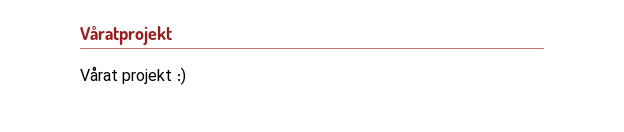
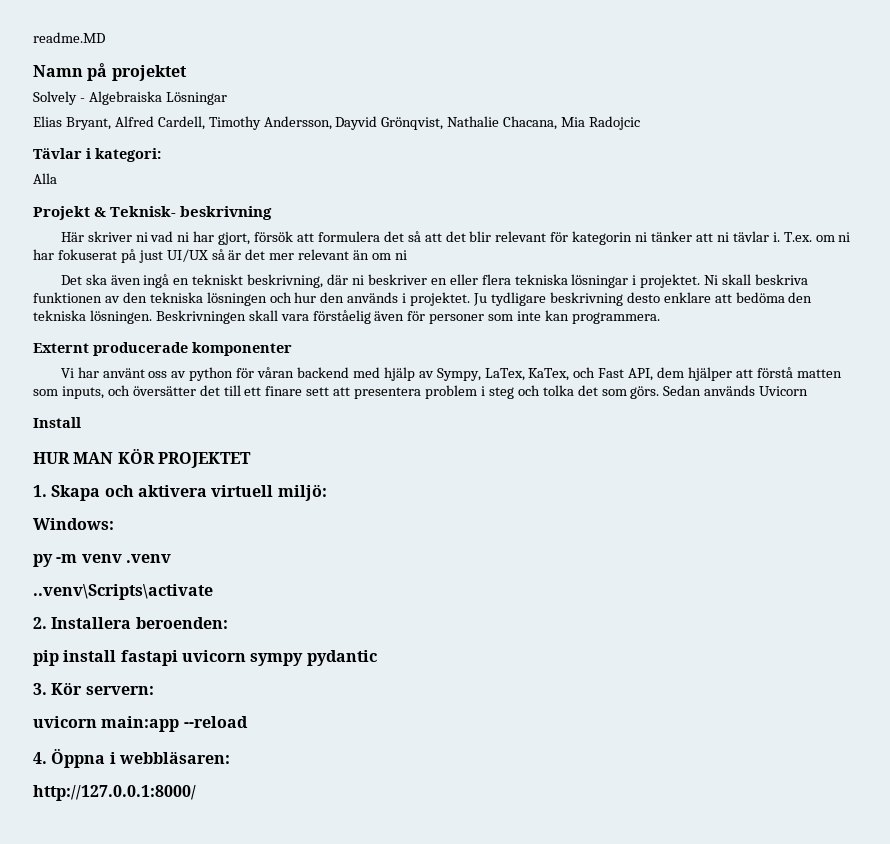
- Våratprojekt
- Vårat projekt :)
+ readme.MD
+ Namn på projektet
+ Solvely - Algebraiska Lösningar
+ Elias Bryant, Alfred Cardell, Timothy Andersson, Dayvid Grönqvist, Nathalie Chacana, Mia Radojcic
+ Tävlar i kategori:
+ Alla
+ Projekt & Teknisk- beskrivning
+ Här skriver ni vad ni har gjort, försök att formulera det så att det blir relevant för kategorin ni tänker att ni tävlar i. T.ex. om ni har fokuserat på just UI/UX så är det mer relevant än om ni
+ Det ska även ingå en tekniskt beskrivning, där ni beskriver en eller flera tekniska lösningar i projektet. Ni skall beskriva funktionen av den tekniska lösningen och hur den används i projektet. Ju tydligare beskrivning desto enklare att bedöma den tekniska lösningen. Beskrivningen skall vara förståelig även för personer som inte kan programmera.
+ Externt producerade komponenter
+ Vi har använt oss av python för våran backend med hjälp av Sympy, LaTex, KaTex, och Fast API, dem hjälper att förstå matten som inputs, och översätter det till ett finare sett att presentera problem i steg och tolka det som görs. Sedan används Uvicorn
+ Install
+ HUR MAN KÖR PROJEKTET
+ 1. Skapa och aktivera virtuell miljö:
+ Windows:
+ py -m venv .venv
+ ..venv\Scripts\activate
+ 2. Installera beroenden:
+ pip install fastapi uvicorn sympy pydantic
+ 3. Kör servern:
+ uvicorn main:app --reload
+ 4. Öppna i webbläsaren:
+ http://127.0.0.1:8000/

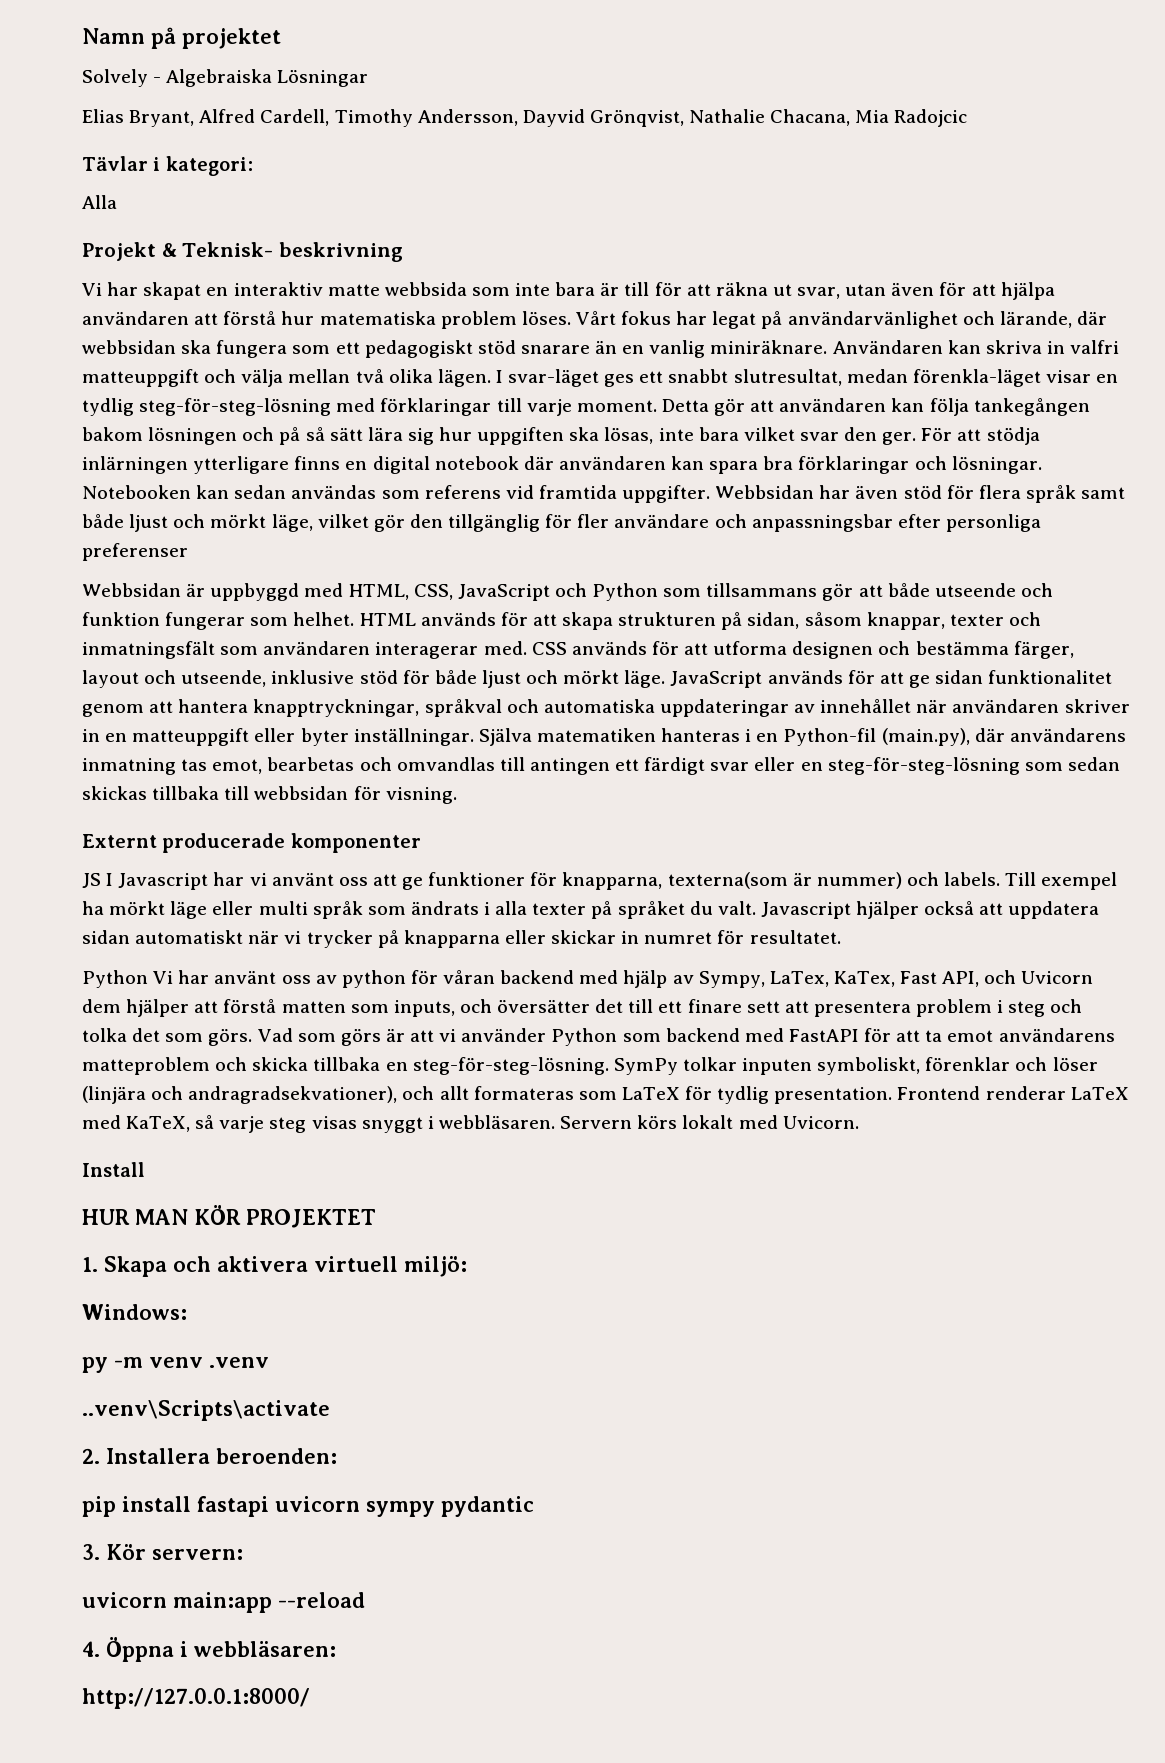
- readme.MD
- Här skriver ni vad ni har gjort, försök att formulera det så att det blir relevant för kategorin ni tänker att ni tävlar i. T.ex. om ni har fokuserat på just UI/UX så är det mer relevant än om ni
- Det ska även ingå en tekniskt beskrivning, där ni beskriver en eller flera tekniska lösningar i projektet. Ni skall beskriva funktionen av den tekniska lösningen och hur den används i projektet. Ju tydligare beskrivning desto enklare att bedöma den tekniska lösningen. Beskrivningen skall vara förståelig även för personer som inte kan programmera.
+ Vi har skapat en interaktiv matte webbsida som inte bara är till för att räkna ut svar, utan även för att hjälpa användaren att förstå hur matematiska problem löses. Vårt fokus har legat på användarvänlighet och lärande, där webbsidan ska fungera som ett pedagogiskt stöd snarare än en vanlig miniräknare. Användaren kan skriva in valfri matteuppgift och välja mellan två olika lägen. I svar-läget ges ett snabbt slutresultat, medan förenkla-läget visar en tydlig steg-för-steg-lösning med förklaringar till varje moment. Detta gör att användaren kan följa tankegången bakom lösningen och på så sätt lära sig hur uppgiften ska lösas, inte bara vilket svar den ger. För att stödja inlärningen ytterligare finns en digital notebook där användaren kan spara bra förklaringar och lösningar. Notebooken kan sedan användas som referens vid framtida uppgifter. Webbsidan har även stöd för flera språk samt både ljust och mörkt läge, vilket gör den tillgänglig för fler användare och anpassningsbar efter personliga preferenser
+ Webbsidan är uppbyggd med HTML, CSS, JavaScript och Python som tillsammans gör att både utseende och funktion fungerar som helhet. HTML används för att skapa strukturen på sidan, såsom knappar, texter och inmatningsfält som användaren interagerar med. CSS används för att utforma designen och bestämma färger, layout och utseende, inklusive stöd för både ljust och mörkt läge. JavaScript används för att ge sidan funktionalitet genom att hantera knapptryckningar, språkval och automatiska uppdateringar av innehållet när användaren skriver in en matteuppgift eller byter inställningar. Själva matematiken hanteras i en Python-fil (main.py), där användarens inmatning tas emot, bearbetas och omvandlas till antingen ett färdigt svar eller en steg-för-steg-lösning som sedan skickas tillbaka till webbsidan för visning.
  Externt producerade komponenter
- Vi har använt oss av python för våran backend med hjälp av Sympy, LaTex, KaTex, och Fast API, dem hjälper att förstå matten som inputs, och översätter det till ett finare sett att presentera problem i steg och tolka det som görs.
+ JS I Javascript har vi använt oss att ge funktioner för knapparna, texterna(som är nummer) och labels. Till exempel ha mörkt läge eller multi språk som ändrats i alla texter på språket du valt. Javascript hjälper också att uppdatera sidan automatiskt när vi trycker på knapparna eller skickar in numret för resultatet.
+ Python Vi har använt oss av python för våran backend med hjälp av Sympy, LaTex, KaTex, Fast API, och Uvicorn dem hjälper att förstå matten som inputs, och översätter det till ett finare sett att presentera problem i steg och tolka det som görs.
- Sedan används Uvicorn
+ Vad som görs är att vi använder Python som backend med FastAPI för att ta emot användarens matteproblem och skicka tillbaka en steg-för-steg-lösning. SymPy tolkar inputen symboliskt, förenklar och löser (linjära och andragradsekvationer), och allt formateras som LaTeX för tydlig presentation. Frontend renderar LaTeX med KaTeX, så varje steg visas snyggt i webbläsaren. Servern körs lokalt med Uvicorn.

